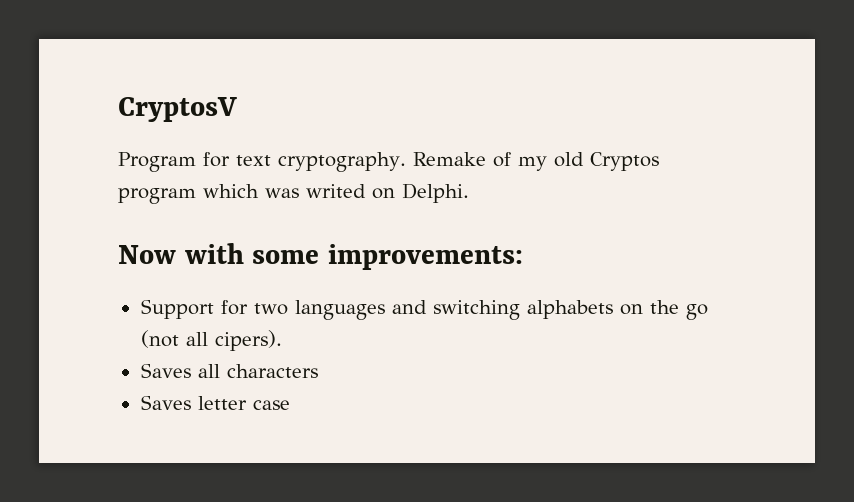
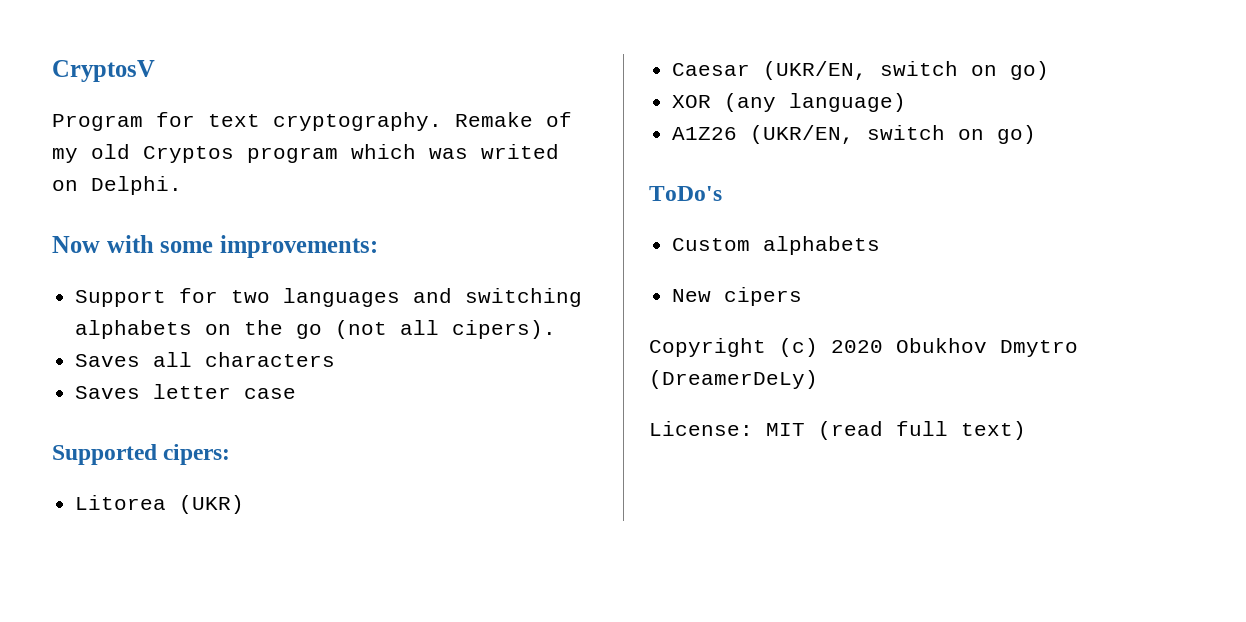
+ Supported cipers:
+ Litorea (UKR)
+ Caesar (UKR/EN, switch on go)
+ XOR (any language)
+ A1Z26 (UKR/EN, switch on go)
+ ToDo's
+ Custom alphabets
+ New cipers
+ Copyright (c) 2020 Obukhov Dmytro (DreamerDeLy)
+ License: MIT (read full text)

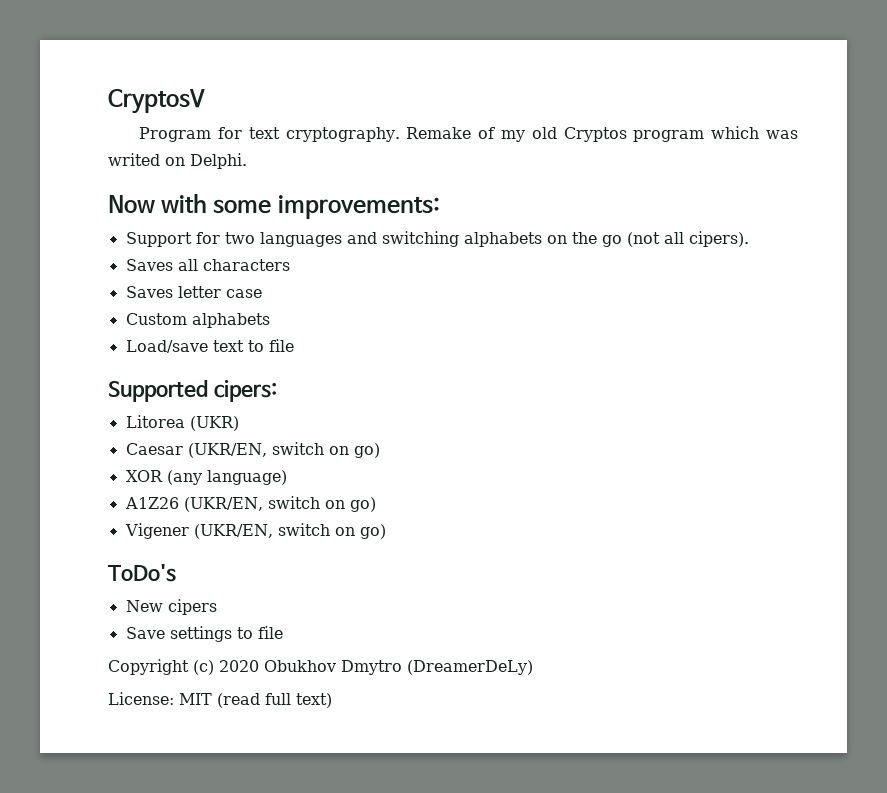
+ Custom alphabets
+ Load/save text to file
+ Vigener (UKR/EN, switch on go)
- Custom alphabets
+ Save settings to file

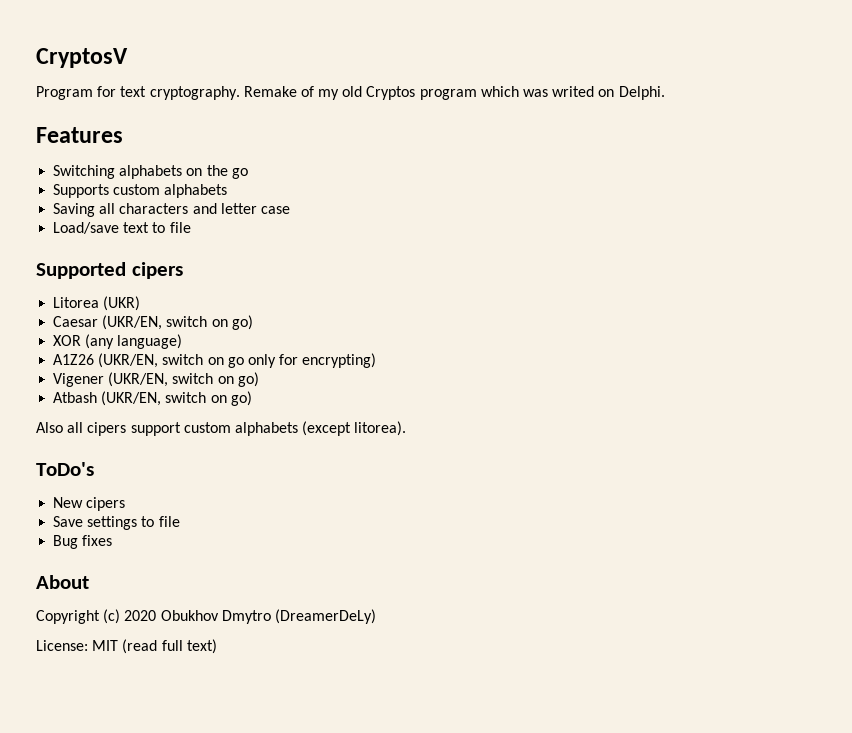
- Now with some improvements:
- Support for two languages and switching alphabets on the go (not all cipers).
- Saves all characters
- Saves letter case
+ Features
+ Switching alphabets on the go
+ Supports custom alphabets
+ Saving all characters and letter case
- Custom alphabets
- Supported cipers:
+ Supported cipers
- A1Z26 (UKR/EN, switch on go)
+ A1Z26 (UKR/EN, switch on go only for encrypting)
+ Atbash (UKR/EN, switch on go)
+ Also all cipers support custom alphabets (except litorea).
+ Bug fixes
+ About

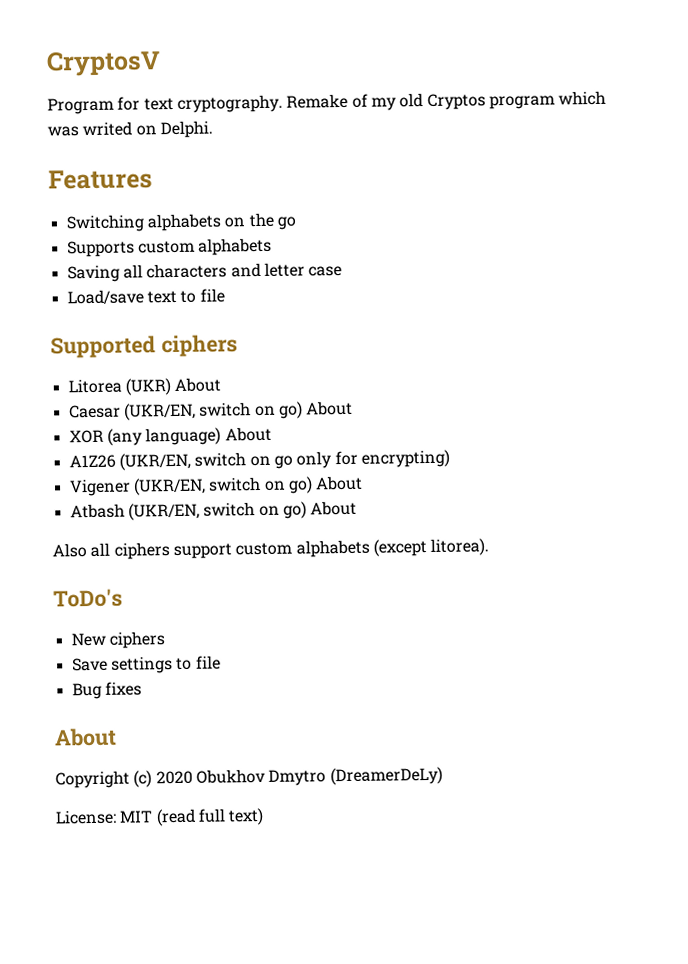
- Supported cipers
+ Supported ciphers
- Litorea (UKR)
+ Litorea (UKR) About
- Caesar (UKR/EN, switch on go)
+ Caesar (UKR/EN, switch on go) About
- XOR (any language)
+ XOR (any language) About
- Vigener (UKR/EN, switch on go)
+ Vigener (UKR/EN, switch on go) About
- Atbash (UKR/EN, switch on go)
+ Atbash (UKR/EN, switch on go) About
- Also all cipers support custom alphabets (except litorea).
+ Also all ciphers support custom alphabets (except litorea).
- New cipers
+ New ciphers

